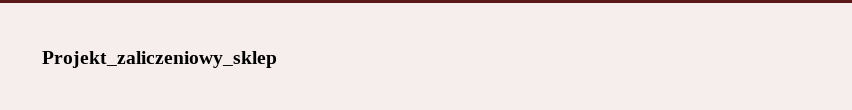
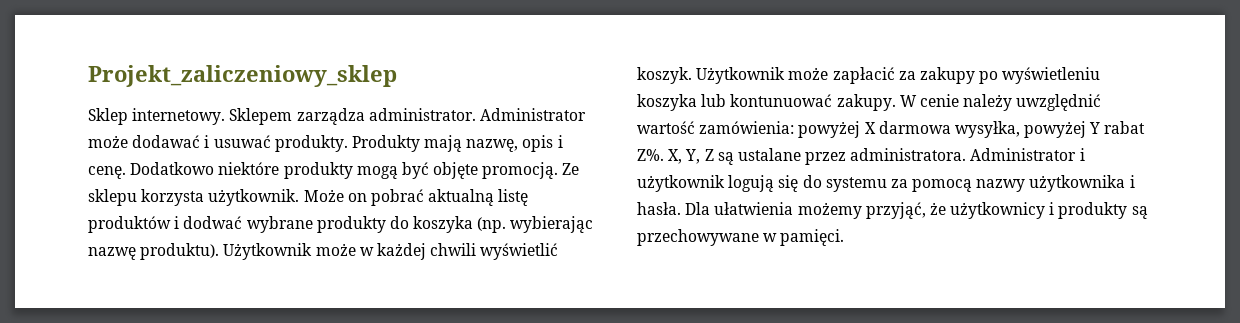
+ Sklep internetowy. Sklepem zarządza administrator. Administrator może dodawać i usuwać produkty. Produkty mają nazwę, opis i cenę. Dodatkowo niektóre produkty mogą być objęte promocją. Ze sklepu korzysta użytkownik. Może on pobrać aktualną listę produktów i dodwać wybrane produkty do koszyka (np. wybierając nazwę produktu). Użytkownik może w każdej chwili wyświetlić koszyk. Użytkownik może zapłacić za zakupy po wyświetleniu koszyka lub kontunuować zakupy. W cenie należy uwzględnić wartość zamówienia: powyżej X darmowa wysyłka, powyżej Y rabat Z%. X, Y, Z są ustalane przez administratora. Administrator i użytkownik logują się do systemu za pomocą nazwy użytkownika i hasła. Dla ułatwienia możemy przyjąć, że użytkownicy i produkty są przechowywane w pamięci.

